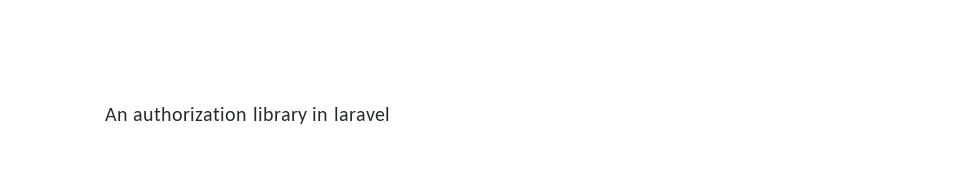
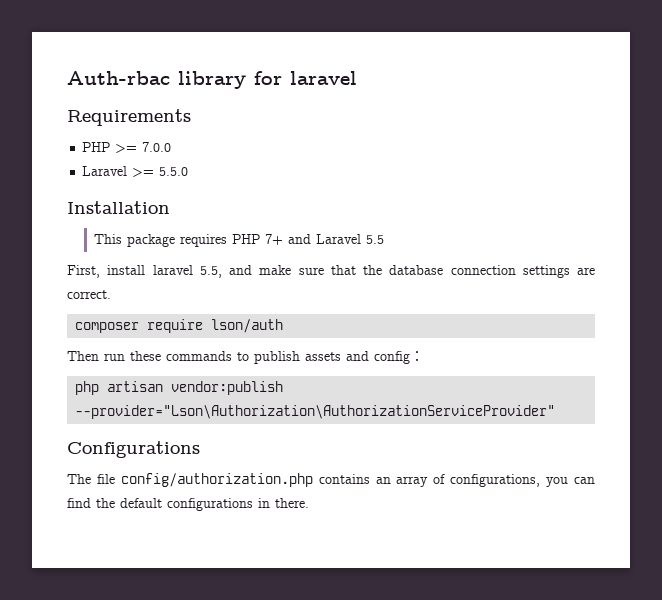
- An authorization library in laravel
+ Auth-rbac library for laravel
+ Requirements
+ PHP >= 7.0.0
+ Laravel >= 5.5.0
+ Installation
+ This package requires PHP 7+ and Laravel 5.5
+ First, install laravel 5.5, and make sure that the database connection settings are correct.
+ composer require lson/auth
+ Then run these commands to publish assets and config：
+ php artisan vendor:publish --provider="Lson\Authorization\AuthorizationServiceProvider"
+ Configurations
+ The file config/authorization.php contains an array of configurations, you can find the default configurations in there.

